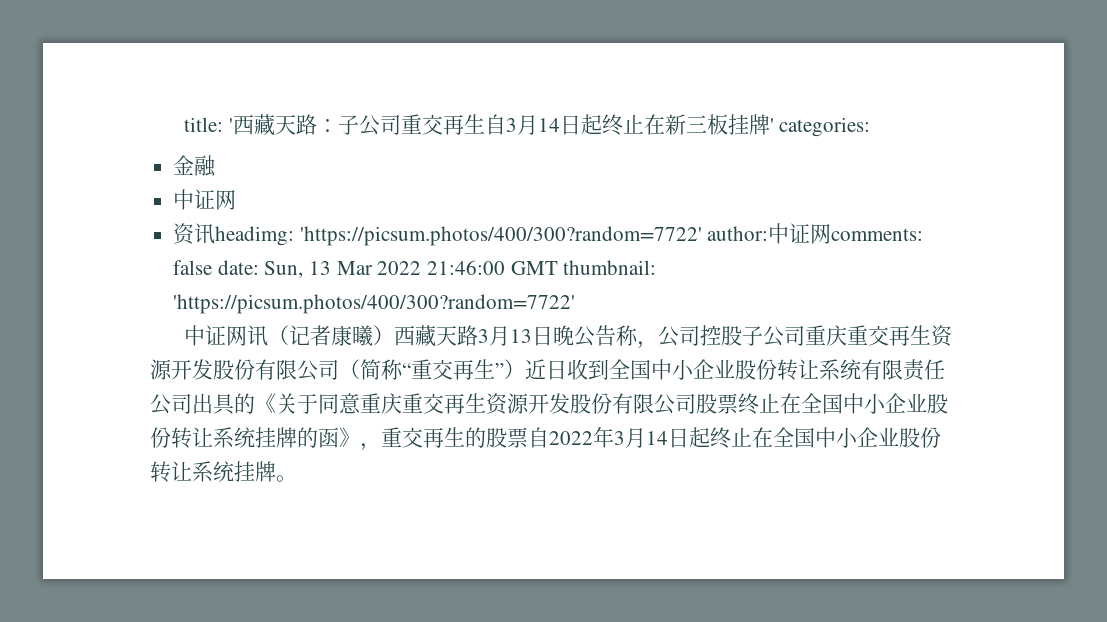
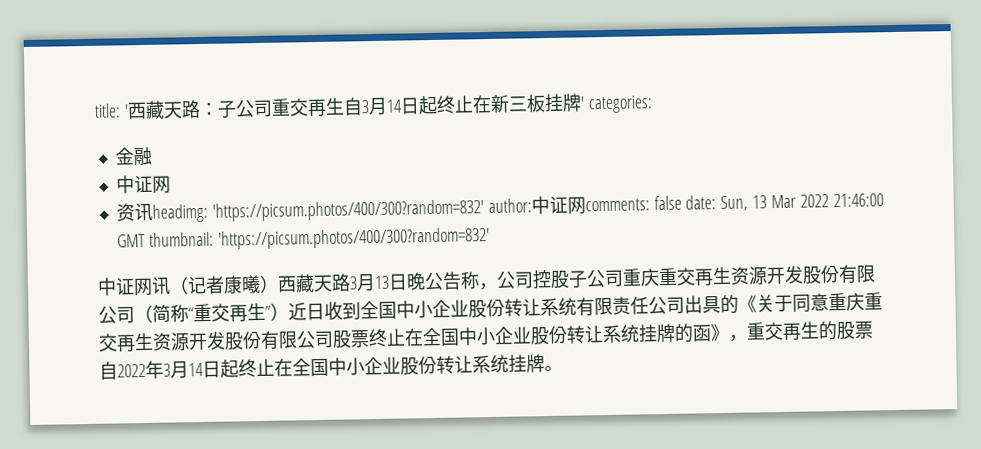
- 资讯headimg: 'https://picsum.photos/400/300?random=7722' author:中证网comments: false date: Sun, 13 Mar 2022 21:46:00 GMT thumbnail: 'https://picsum.photos/400/300?random=7722'
+ 资讯headimg: 'https://picsum.photos/400/300?random=832' author:中证网comments: false date: Sun, 13 Mar 2022 21:46:00 GMT thumbnail: 'https://picsum.photos/400/300?random=832'

